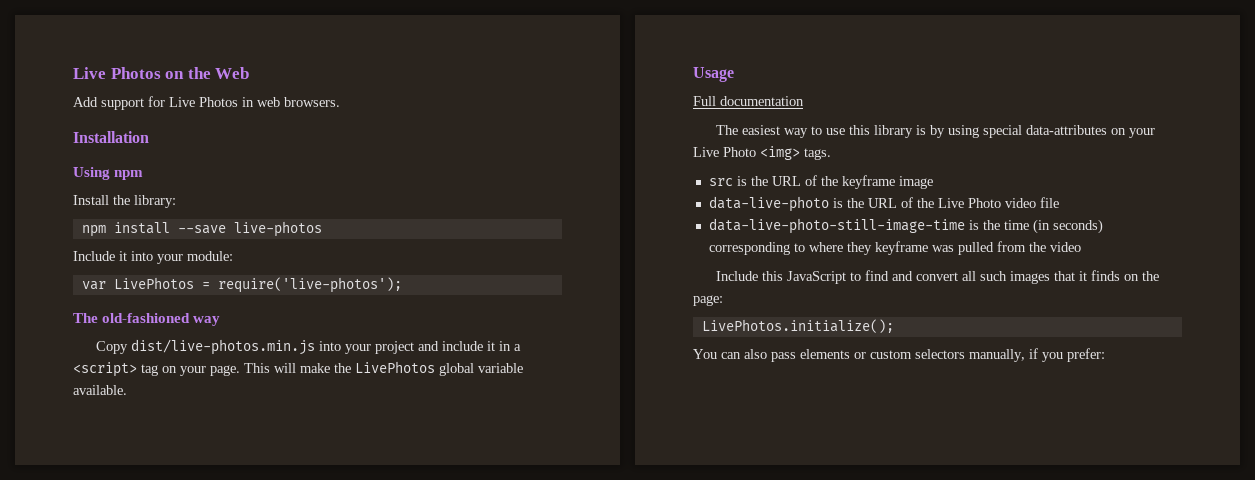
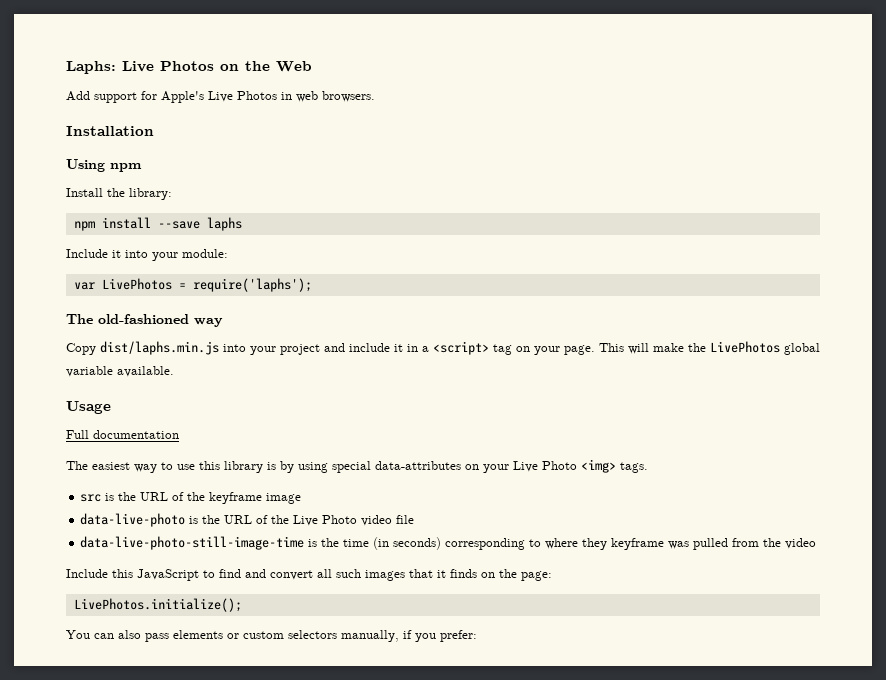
- Live Photos on the Web
+ Laphs: Live Photos on the Web
- Add support for Live Photos in web browsers.
+ Add support for Apple's Live Photos in web browsers.
- npm install --save live-photos
+ npm install --save laphs
- var LivePhotos = require('live-photos');
+ var LivePhotos = require('laphs');
- Copy dist/live-photos.min.js into your project and include it in a <script> tag on your page.
+ Copy dist/laphs.min.js into your project and include it in a <script> tag on your page.

